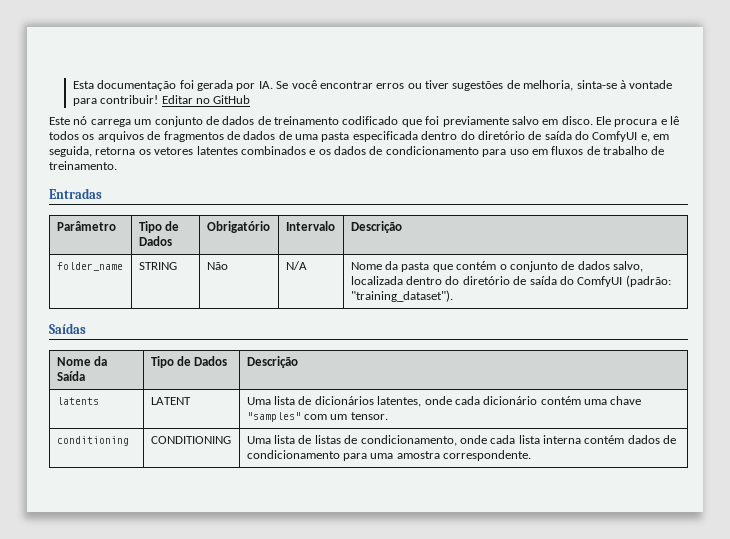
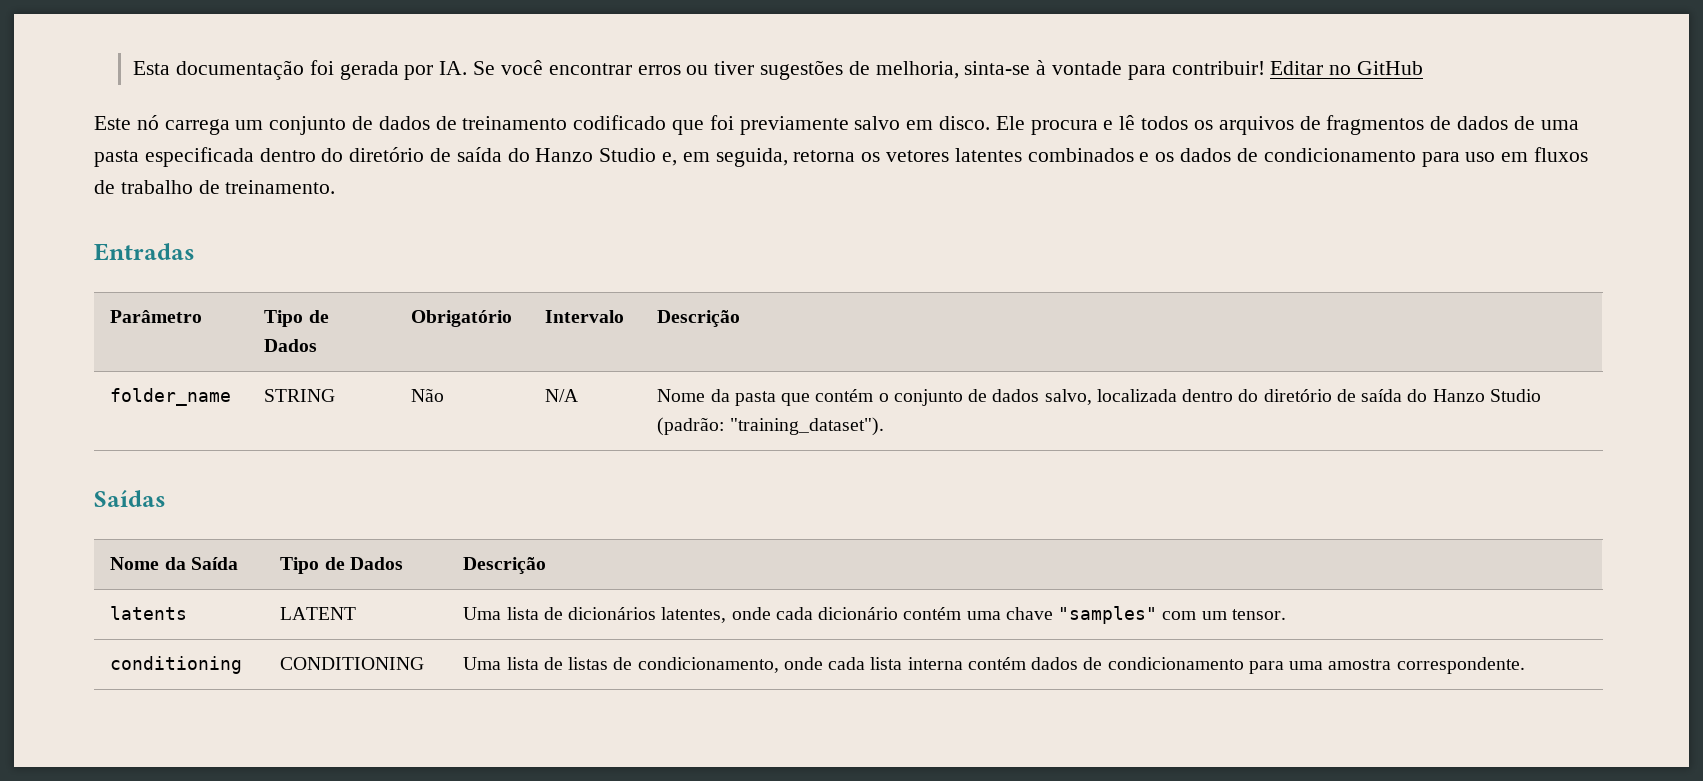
- Ele procura e lê todos os arquivos de fragmentos de dados de uma pasta especificada dentro do diretório de saída do ComfyUI e, em seguida, retorna os vetores latentes combinados e os dados de condicionamento para uso em fluxos de trabalho de treinamento.
+ Ele procura e lê todos os arquivos de fragmentos de dados de uma pasta especificada dentro do diretório de saída do Hanzo Studio e, em seguida, retorna os vetores latentes combinados e os dados de condicionamento para uso em fluxos de trabalho de treinamento.
- folder_name | STRING | Não | N/A | Nome da pasta que contém o conjunto de dados salvo, localizada dentro do diretório de saída do ComfyUI (padrão: "training_dataset").
+ folder_name | STRING | Não | N/A | Nome da pasta que contém o conjunto de dados salvo, localizada dentro do diretório de saída do Hanzo Studio (padrão: "training_dataset").

